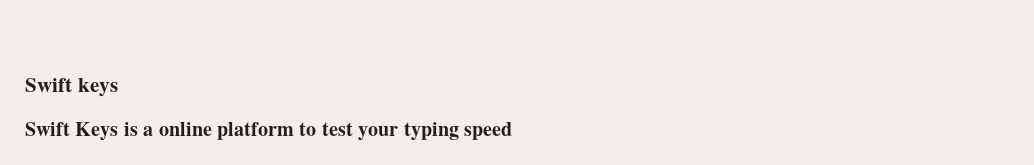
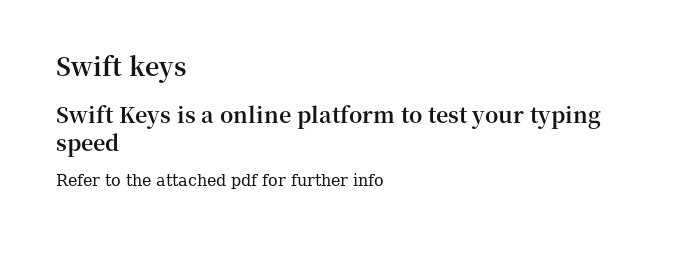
+ Refer to the attached pdf for further info

